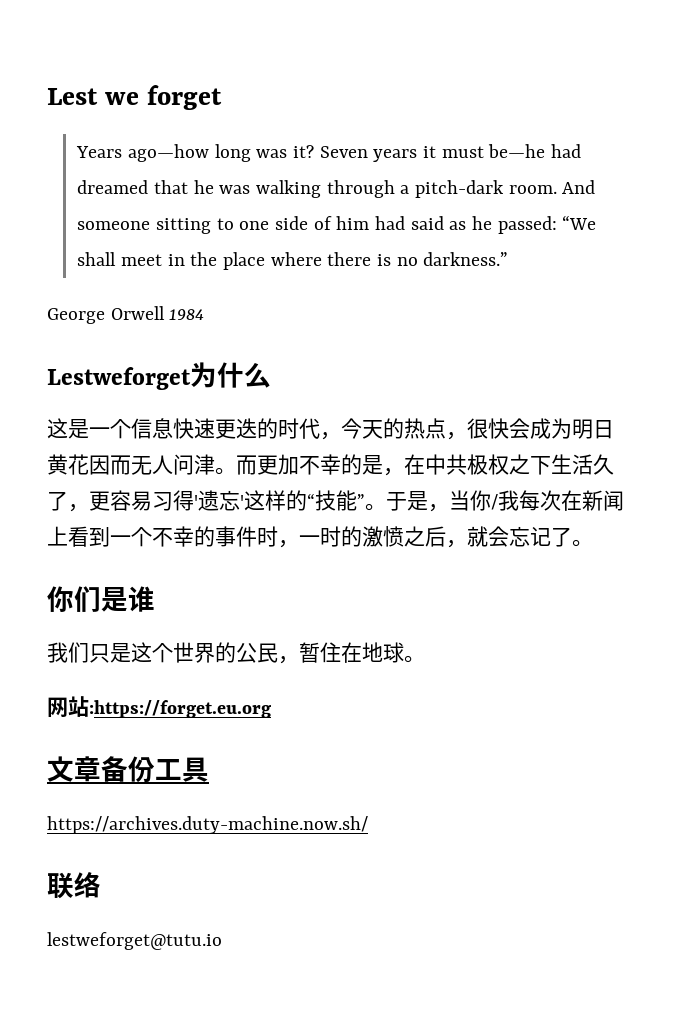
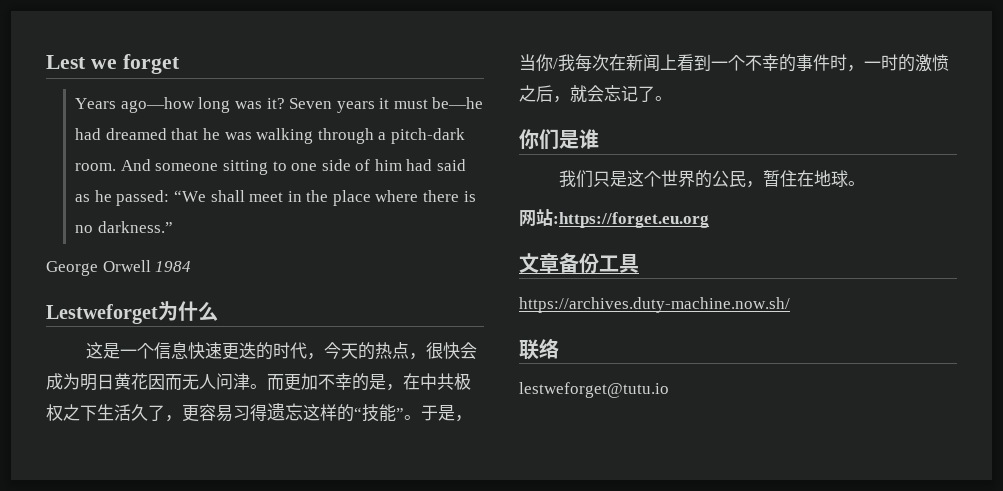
- 而更加不幸的是，在中共极权之下生活久了，更容易习得'遗忘'这样的“技能”。
+ 而更加不幸的是，在中共极权之下生活久了，更容易习得遗忘这样的“技能”。

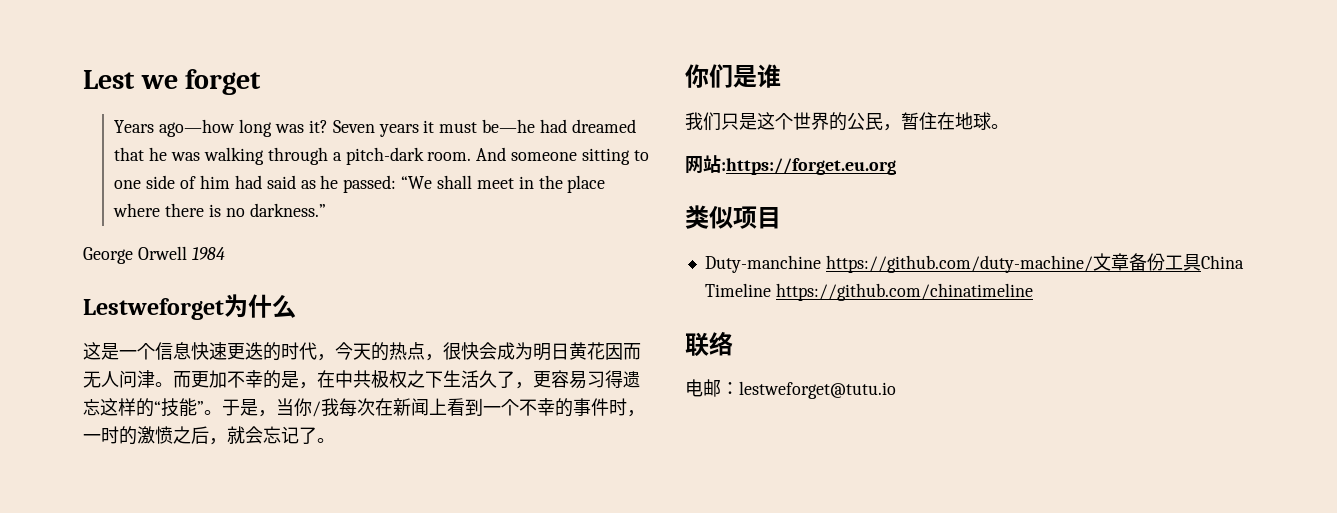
- 文章备份工具
- https://archives.duty-machine.now.sh/
+ 类似项目
+ Duty-manchine https://github.com/duty-machine/文章备份工具China Timeline https://github.com/chinatimeline
- lestweforget@tutu.io
+ 电邮：lestweforget@tutu.io

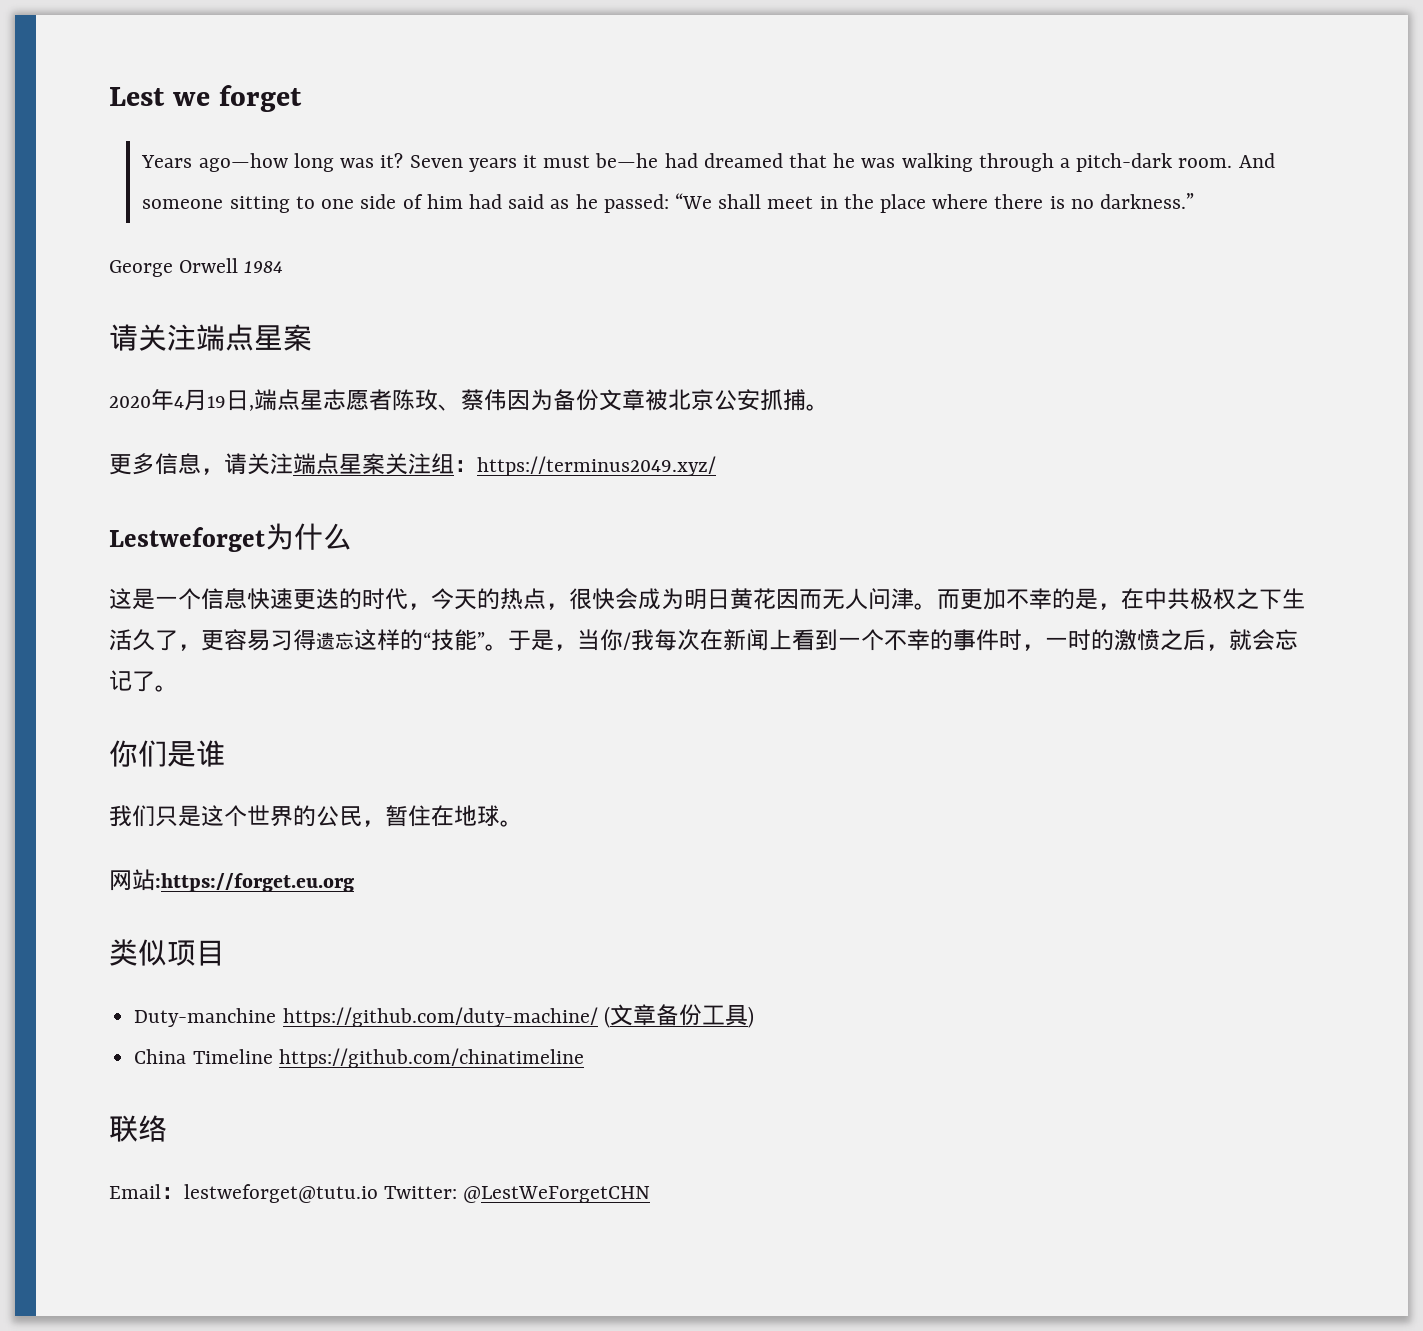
  George Orwell 1984
+ 请关注端点星案
+ 2020年4月19日,端点星志愿者陈玫、蔡伟因为备份文章被北京公安抓捕。
+ 更多信息，请关注端点星案关注组：https://terminus2049.xyz/
- Duty-manchine https://github.com/duty-machine/文章备份工具China Timeline https://github.com/chinatimeline
+ Duty-manchine https://github.com/duty-machine/ (文章备份工具)
+ China Timeline https://github.com/chinatimeline
- 电邮：lestweforget@tutu.io
+ Email：lestweforget@tutu.io Twitter: @LestWeForgetCHN

